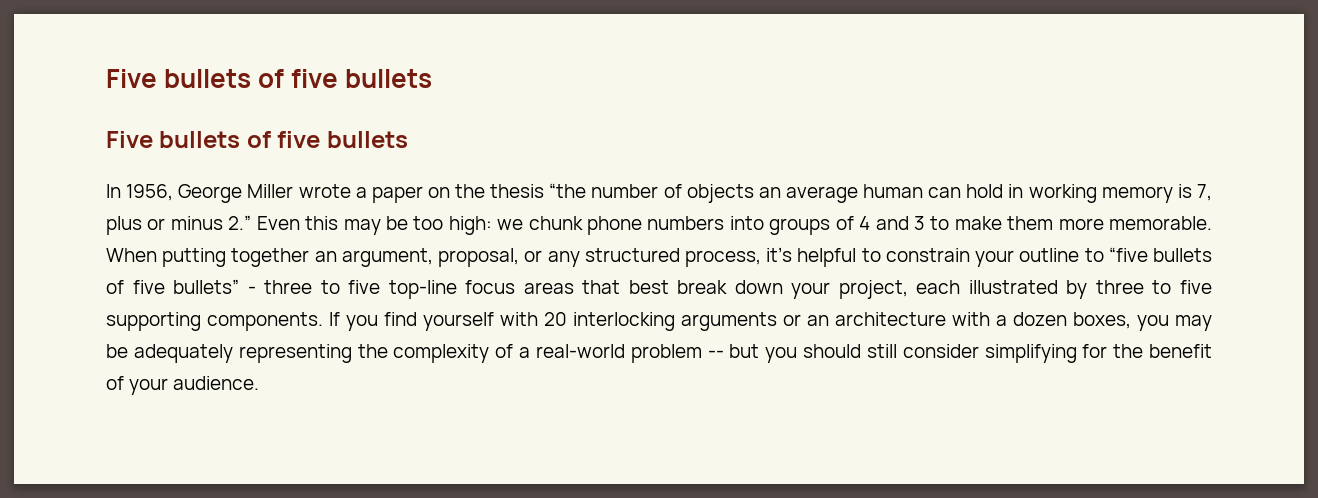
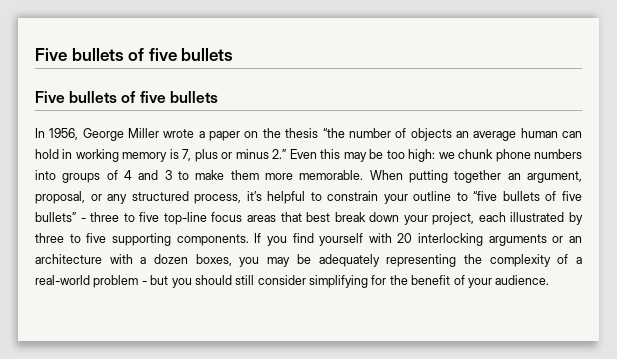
- If you find yourself with 20 interlocking arguments or an architecture with a dozen boxes, you may be adequately representing the complexity of a real-world problem -- but you should still consider simplifying for the benefit of your audience.
+ If you find yourself with 20 interlocking arguments or an architecture with a dozen boxes, you may be adequately representing the complexity of a real-world problem - but you should still consider simplifying for the benefit of your audience.

